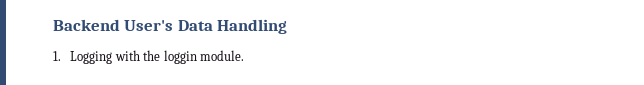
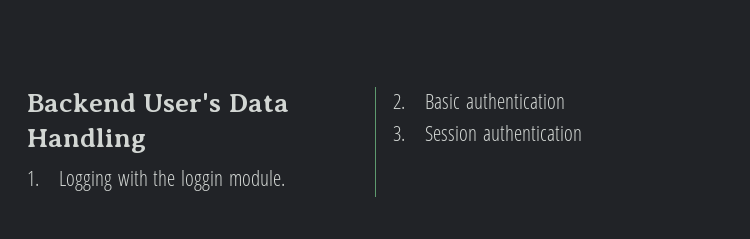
+ 2. Basic authentication
+ 3. Session authentication

